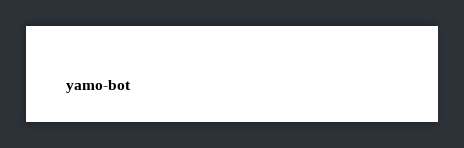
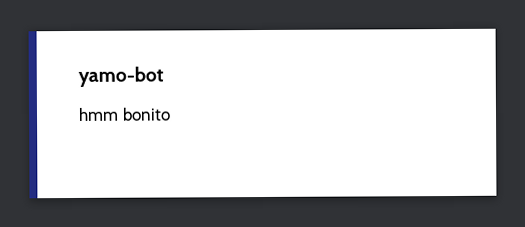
+ hmm bonito

